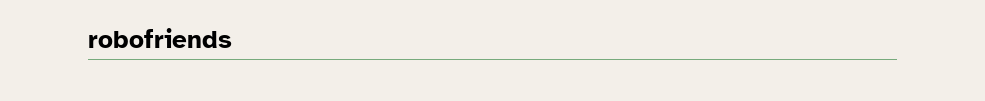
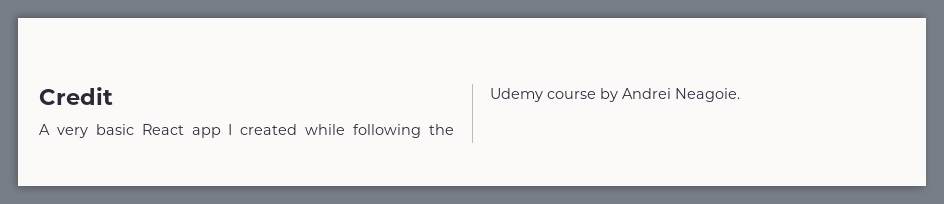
- robofriends
+ Credit
+ A very basic React app I created while following the Udemy course by Andrei Neagoie.

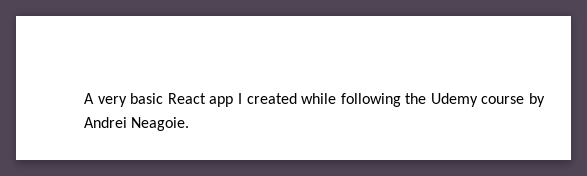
- Credit

